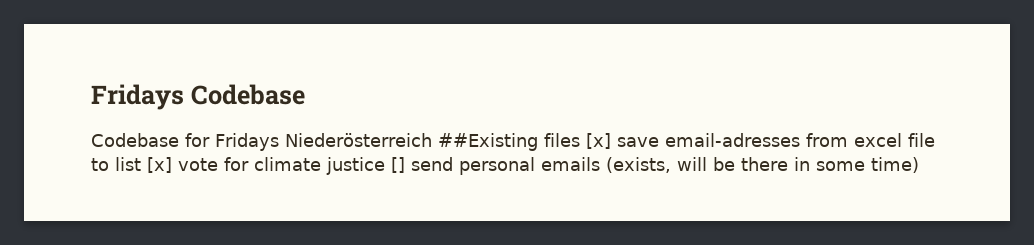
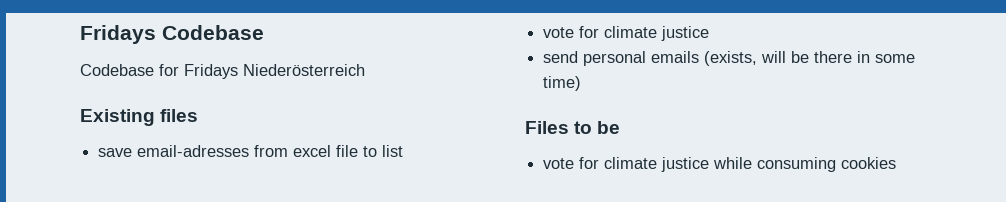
- Codebase for Fridays Niederösterreich ##Existing files [x] save email-adresses from excel file to list [x] vote for climate justice [] send personal emails (exists, will be there in some time)
+ Codebase for Fridays Niederösterreich
+ Existing files
+ save email-adresses from excel file to list
+ vote for climate justice
+ send personal emails (exists, will be there in some time)
+ Files to be
+ vote for climate justice while consuming cookies

